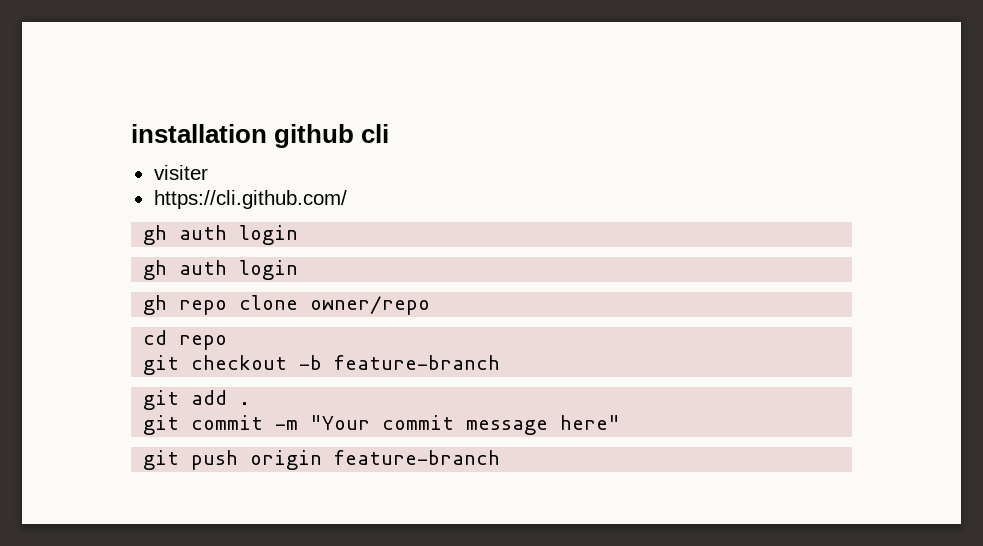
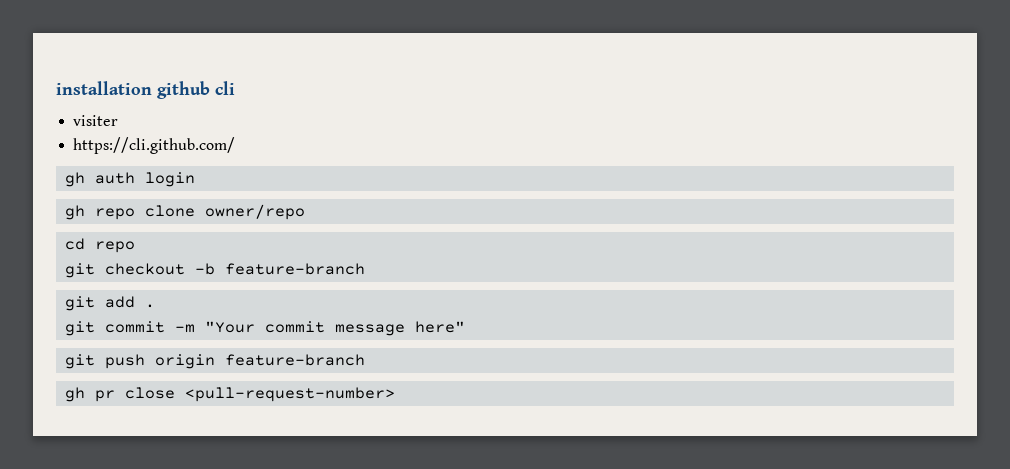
  https://cli.github.com/
- gh auth login
+ gh pr close <pull-request-number>

